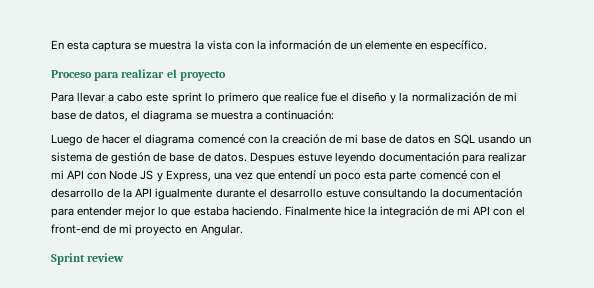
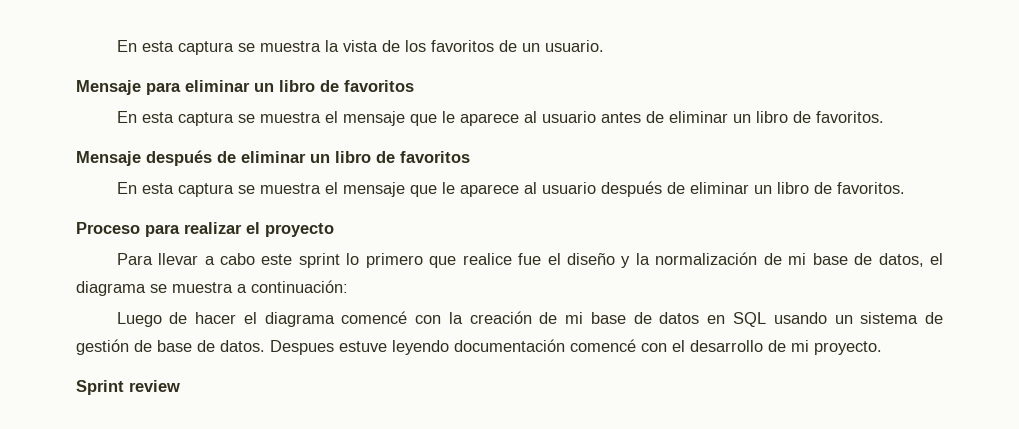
- En esta captura se muestra la vista con la información de un elemente en específico.
+ En esta captura se muestra la vista de los favoritos de un usuario.
+ Mensaje para eliminar un libro de favoritos
+ En esta captura se muestra el mensaje que le aparece al usuario antes de eliminar un libro de favoritos.
+ Mensaje después de eliminar un libro de favoritos
+ En esta captura se muestra el mensaje que le aparece al usuario después de eliminar un libro de favoritos.
- Despues estuve leyendo documentación para realizar mi API con Node JS y Express, una vez que entendí un poco esta parte comencé con el desarrollo de la API igualmente durante el desarrollo estuve consultando la documentación para entender mejor lo que estaba haciendo. Finalmente hice la integración de mi API con el front-end de mi proyecto en Angular.
+ Despues estuve leyendo documentación comencé con el desarrollo de mi proyecto.

